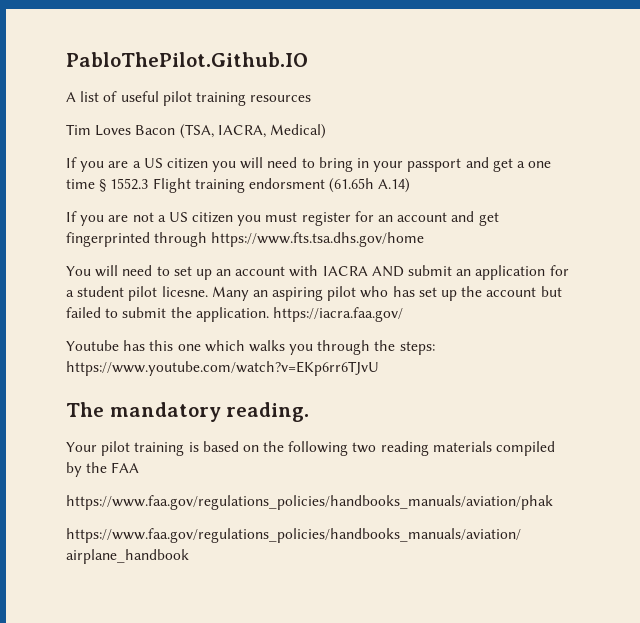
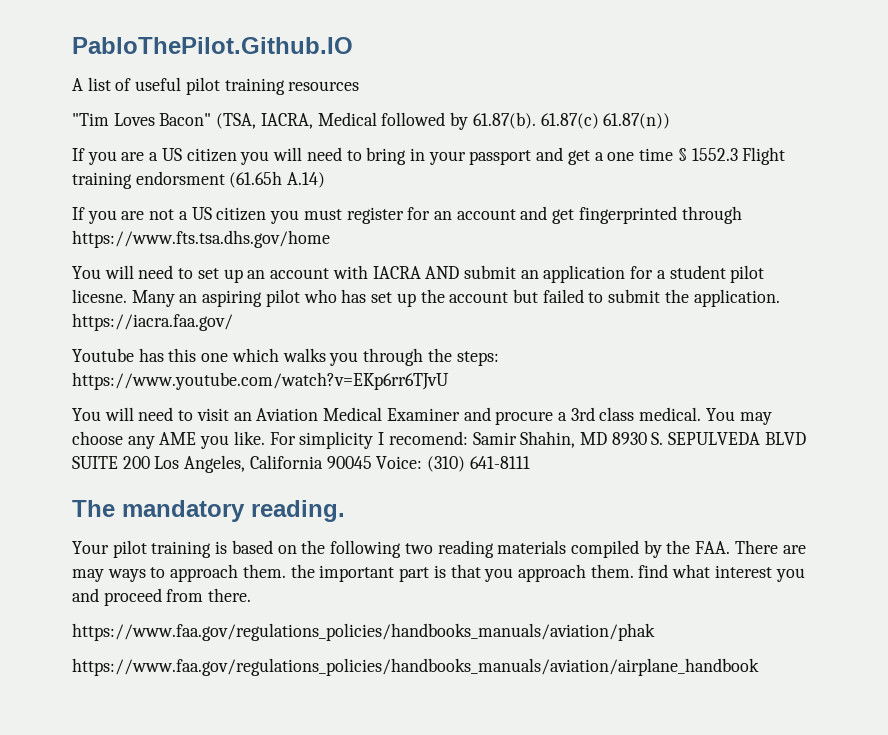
- Tim Loves Bacon (TSA, IACRA, Medical)
+ "Tim Loves Bacon" (TSA, IACRA, Medical followed by 61.87(b). 61.87(c) 61.87(n))
+ You will need to visit an Aviation Medical Examiner and procure a 3rd class medical. You may choose any AME you like. For simplicity I recomend: Samir Shahin, MD 8930 S. SEPULVEDA BLVD SUITE 200 Los Angeles, California 90045 Voice: (310) 641-8111
- Your pilot training is based on the following two reading materials compiled by the FAA
+ Your pilot training is based on the following two reading materials compiled by the FAA. There are may ways to approach them. the important part is that you approach them. find what interest you and proceed from there.

